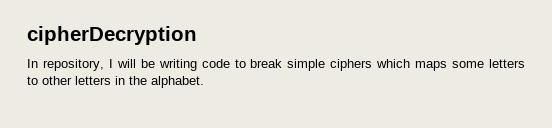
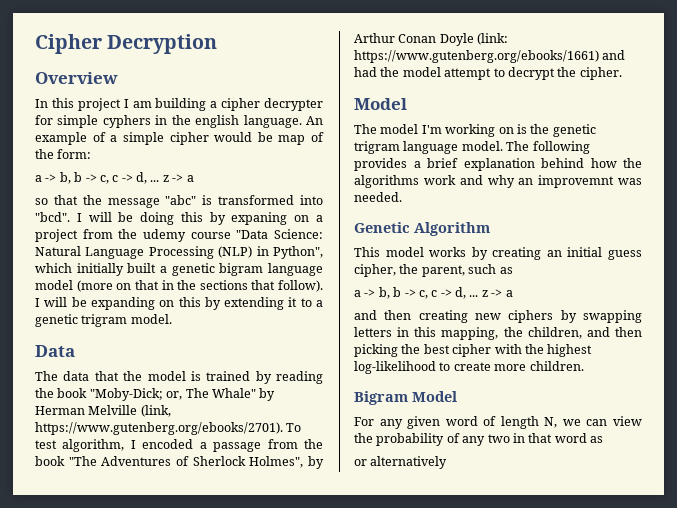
- cipherDecryption
- In repository, I will be writing code to break simple ciphers which maps some letters to other letters in the alphabet.
+ Cipher Decryption
+ Overview
+ In this project I am building a cipher decrypter for simple cyphers in the english language. An example of a simple cipher would be map of the form:
+ a -> b, b -> c, c -> d, ... z -> a
+ so that the message "abc" is transformed into "bcd". I will be doing this by expaning on a project from the udemy course "Data Science: Natural Language Processing (NLP) in Python", which initially built a genetic bigram language model (more on that in the sections that follow). I will be expanding on this by extending it to a genetic trigram model.
+ Data
+ The data that the model is trained by reading the book "Moby-Dick; or, The Whale" by Herman Melville (link, https://www.gutenberg.org/ebooks/2701). To test algorithm, I encoded a passage from the book "The Adventures of Sherlock Holmes", by Arthur Conan Doyle (link: https://www.gutenberg.org/ebooks/1661) and had the model attempt to decrypt the cipher.
+ Model
+ The model I'm working on is the genetic trigram language model. The following provides a brief explanation behind how the algorithms work and why an improvemnt was needed.
+ Genetic Algorithm
+ This model works by creating an initial guess cipher, the parent, such as
+ a -> b, b -> c, c -> d, ... z -> a
+ and then creating new ciphers by swapping letters in this mapping, the children, and then picking the best cipher with the highest log-likelihood to create more children.
+ Bigram Model
+ For any given word of length N, we can view the probability of any two in that word as
+ or alternatively

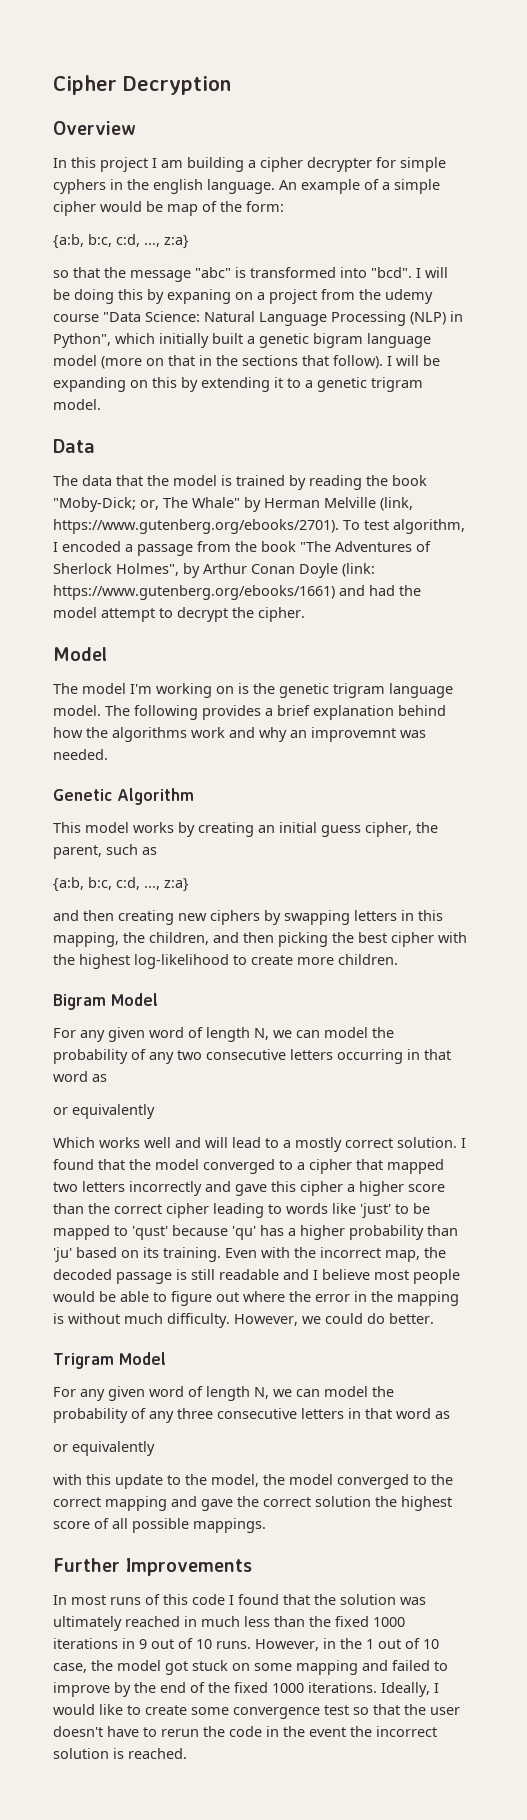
  An example of a simple cipher would be map of the form:
- a -> b, b -> c, c -> d, ... z -> a
+ {a:b, b:c, c:d, ..., z:a}
  This model works by creating an initial guess cipher, the parent, such as
- a -> b, b -> c, c -> d, ... z -> a
+ {a:b, b:c, c:d, ..., z:a}
- For any given word of length N, we can view the probability of any two in that word as
- or alternatively
+ For any given word of length N, we can model the probability of any two consecutive letters occurring in that word as
+ or equivalently
+ Which works well and will lead to a mostly correct solution. I found that the model converged to a cipher that mapped two letters incorrectly and gave this cipher a higher score than the correct cipher leading to words like 'just' to be mapped to 'qust' because 'qu' has a higher probability than 'ju' based on its training. Even with the incorrect map, the decoded passage is still readable and I believe most people would be able to figure out where the error in the mapping is without much difficulty. However, we could do better.
+ Trigram Model
+ For any given word of length N, we can model the probability of any three consecutive letters in that word as
+ or equivalently
+ with this update to the model, the model converged to the correct mapping and gave the correct solution the highest score of all possible mappings.
+ Further Improvements
+ In most runs of this code I found that the solution was ultimately reached in much less than the fixed 1000 iterations in 9 out of 10 runs. However, in the 1 out of 10 case, the model got stuck on some mapping and failed to improve by the end of the fixed 1000 iterations. Ideally, I would like to create some convergence test so that the user doesn't have to rerun the code in the event the incorrect solution is reached.

